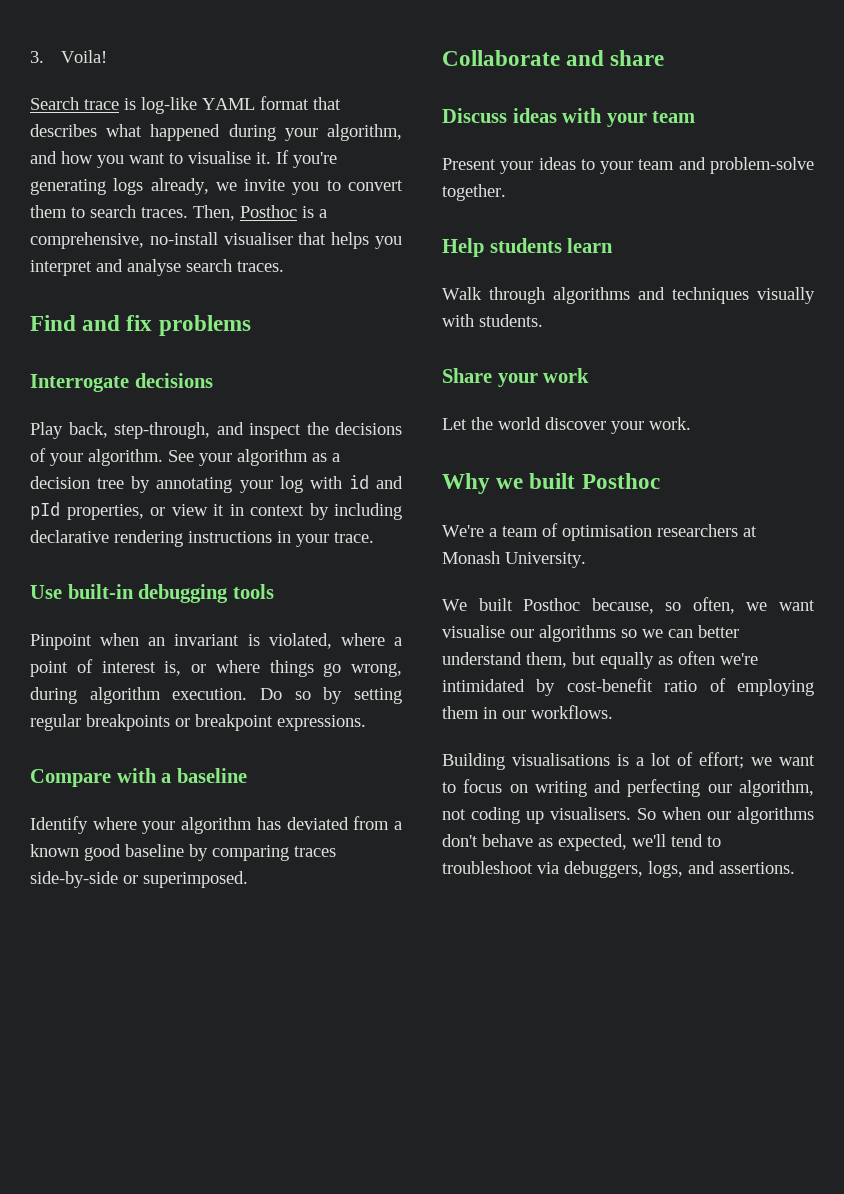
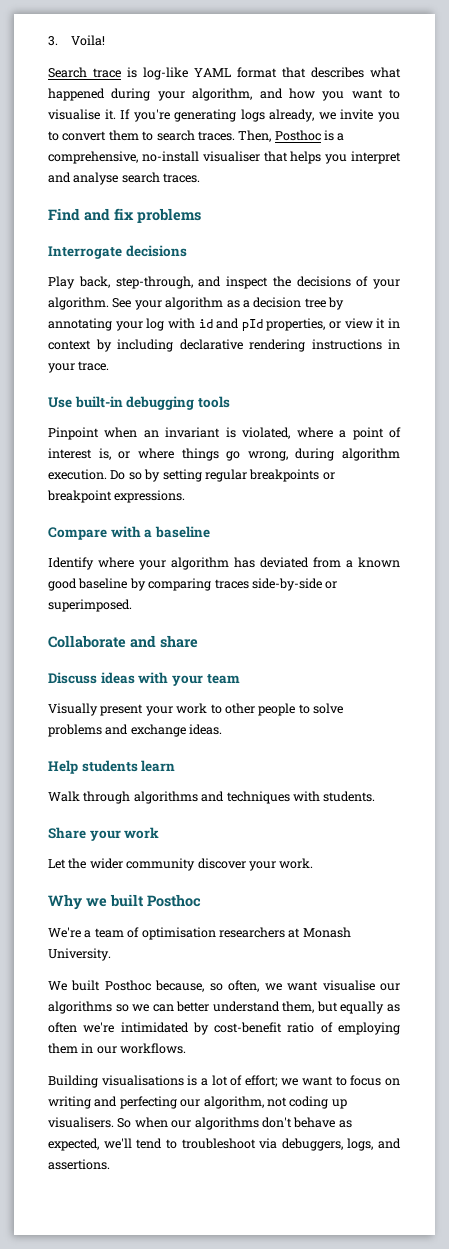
- Present your ideas to your team and problem-solve together.
+ Visually present your work to other people to solve problems and exchange ideas.
- Walk through algorithms and techniques visually with students.
+ Walk through algorithms and techniques with students.
- Let the world discover your work.
+ Let the wider community discover your work.

